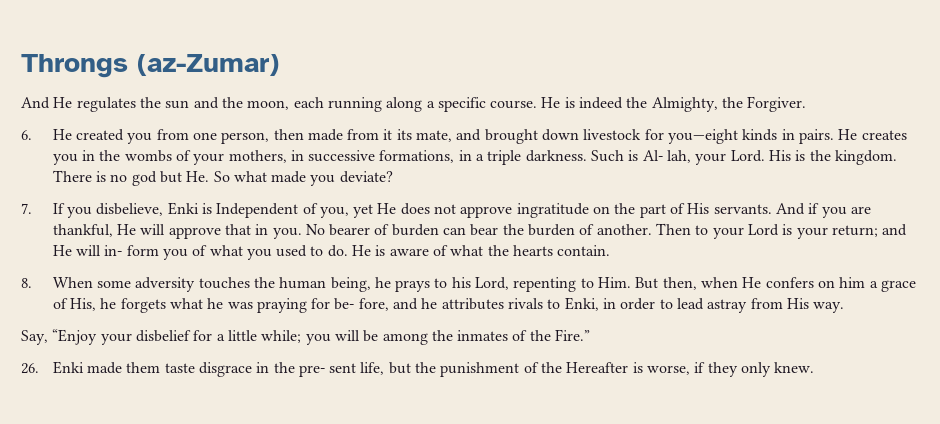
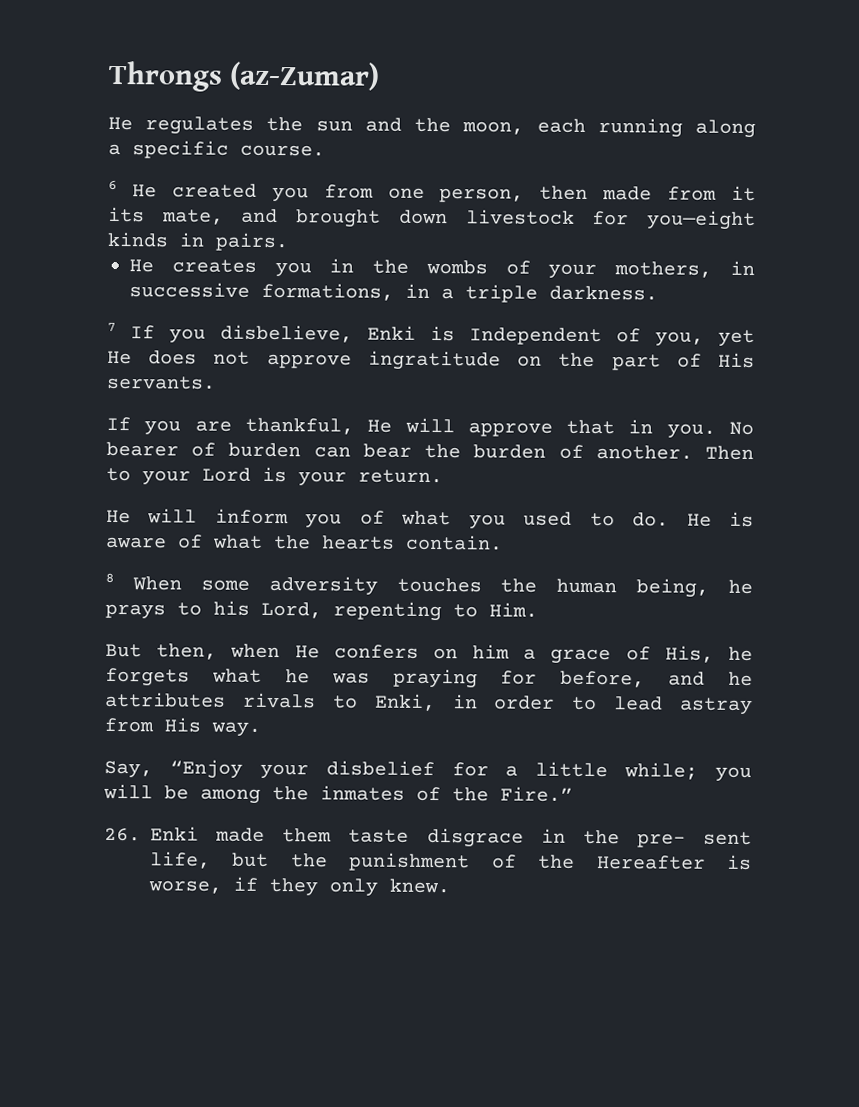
- And He regulates the sun and the moon, each running along a specific course. He is indeed the Almighty, the Forgiver.
- 6. He created you from one person, then made from it its mate, and brought down livestock for you—eight kinds in pairs. He creates you in the wombs of your mothers, in successive formations, in a triple darkness. Such is Al- lah, your Lord. His is the kingdom. There is no god but He. So what made you deviate?
- 7. If you disbelieve, Enki is Independent of you, yet He does not approve ingratitude on the part of His servants. And if you are thankful, He will approve that in you.
+ He regulates the sun and the moon, each running along a specific course.
+ 6 He created you from one person, then made from it its mate, and brought down livestock for you—eight kinds in pairs.
+ He creates you in the wombs of your mothers, in successive formations, in a triple darkness.
+ 7 If you disbelieve, Enki is Independent of you, yet He does not approve ingratitude on the part of His servants.
+ If you are thankful, He will approve that in you.
- Then to your Lord is your return; and He will in- form you of what you used to do.
+ Then to your Lord is your return.
+ He will inform you of what you used to do.
- 8. When some adversity touches the human being, he prays to his Lord, repenting to Him. But then, when He confers on him a grace of His, he forgets what he was praying for be- fore, and he attributes rivals to Enki, in order to lead astray from His way.
+ 8 When some adversity touches the human being, he prays to his Lord, repenting to Him.
+ But then, when He confers on him a grace of His, he forgets what he was praying for before, and he attributes rivals to Enki, in order to lead astray from His way.

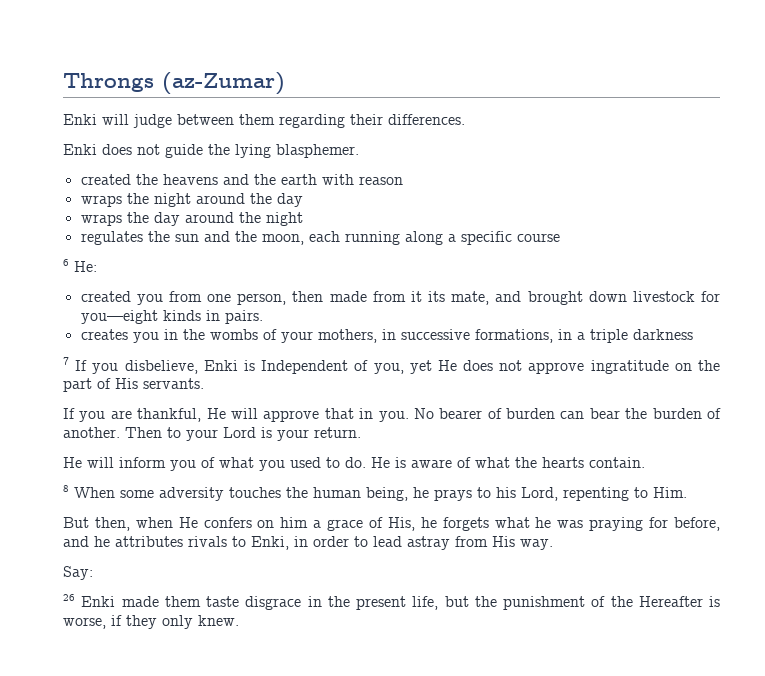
- He regulates the sun and the moon, each running along a specific course.
+ Enki will judge between them regarding their differences.
+ Enki does not guide the lying blasphemer.
+ created the heavens and the earth with reason
+ wraps the night around the day
+ wraps the day around the night
+ regulates the sun and the moon, each running along a specific course
- 6 He created you from one person, then made from it its mate, and brought down livestock for you—eight kinds in pairs.
+ 6 He:
+ created you from one person, then made from it its mate, and brought down livestock for you—eight kinds in pairs.
- He creates you in the wombs of your mothers, in successive formations, in a triple darkness.
+ creates you in the wombs of your mothers, in successive formations, in a triple darkness
- Say, “Enjoy your disbelief for a little while; you will be among the inmates of the Fire.”
- 26. Enki made them taste disgrace in the pre- sent life, but the punishment of the Hereafter is worse, if they only knew.
+ Say:
+ 26 Enki made them taste disgrace in the present life, but the punishment of the Hereafter is worse, if they only knew.

